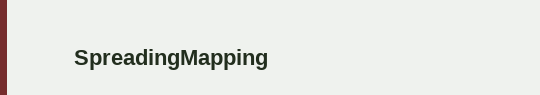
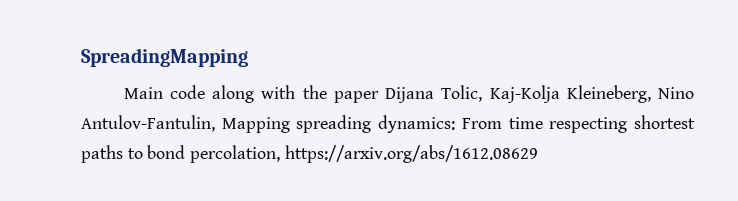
+ Main code along with the paper Dijana Tolic, Kaj-Kolja Kleineberg, Nino Antulov-Fantulin, Mapping spreading dynamics: From time respecting shortest paths to bond percolation, https://arxiv.org/abs/1612.08629

